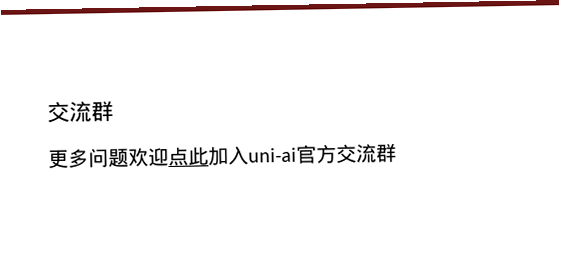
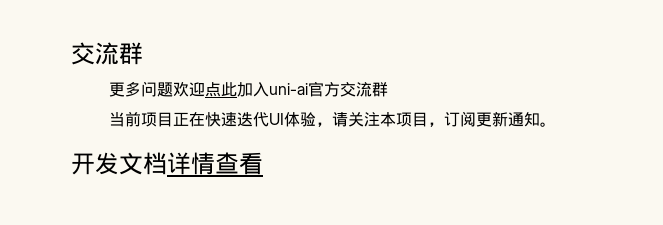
+ 当前项目正在快速迭代UI体验，请关注本项目，订阅更新通知。
+ 开发文档详情查看

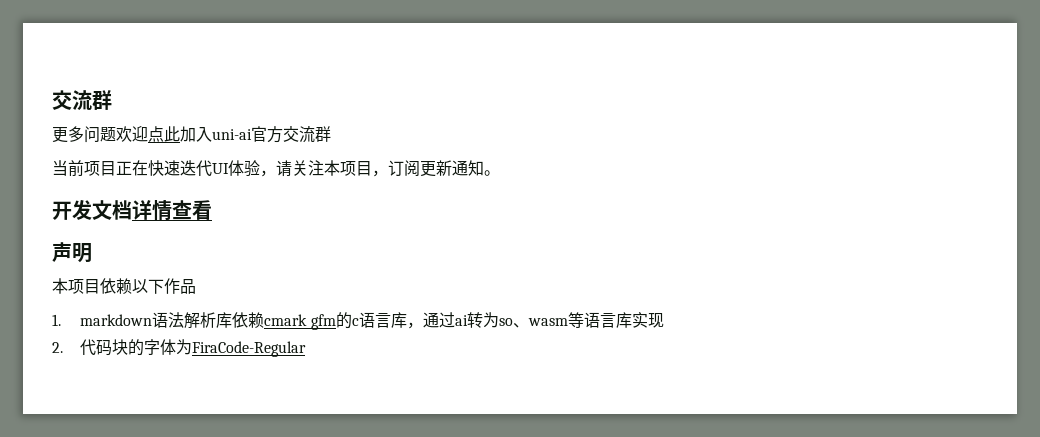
+ 声明
+ 本项目依赖以下作品
+ 1. markdown语法解析库依赖cmark gfm的c语言库，通过ai转为so、wasm等语言库实现
+ 2.代码块的字体为FiraCode-Regular

